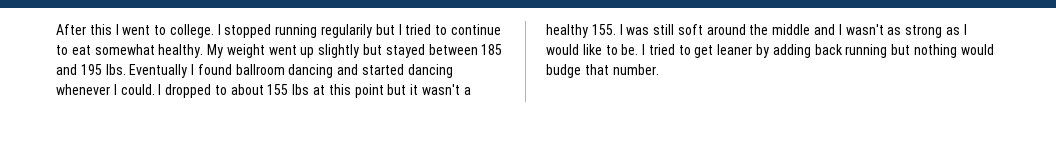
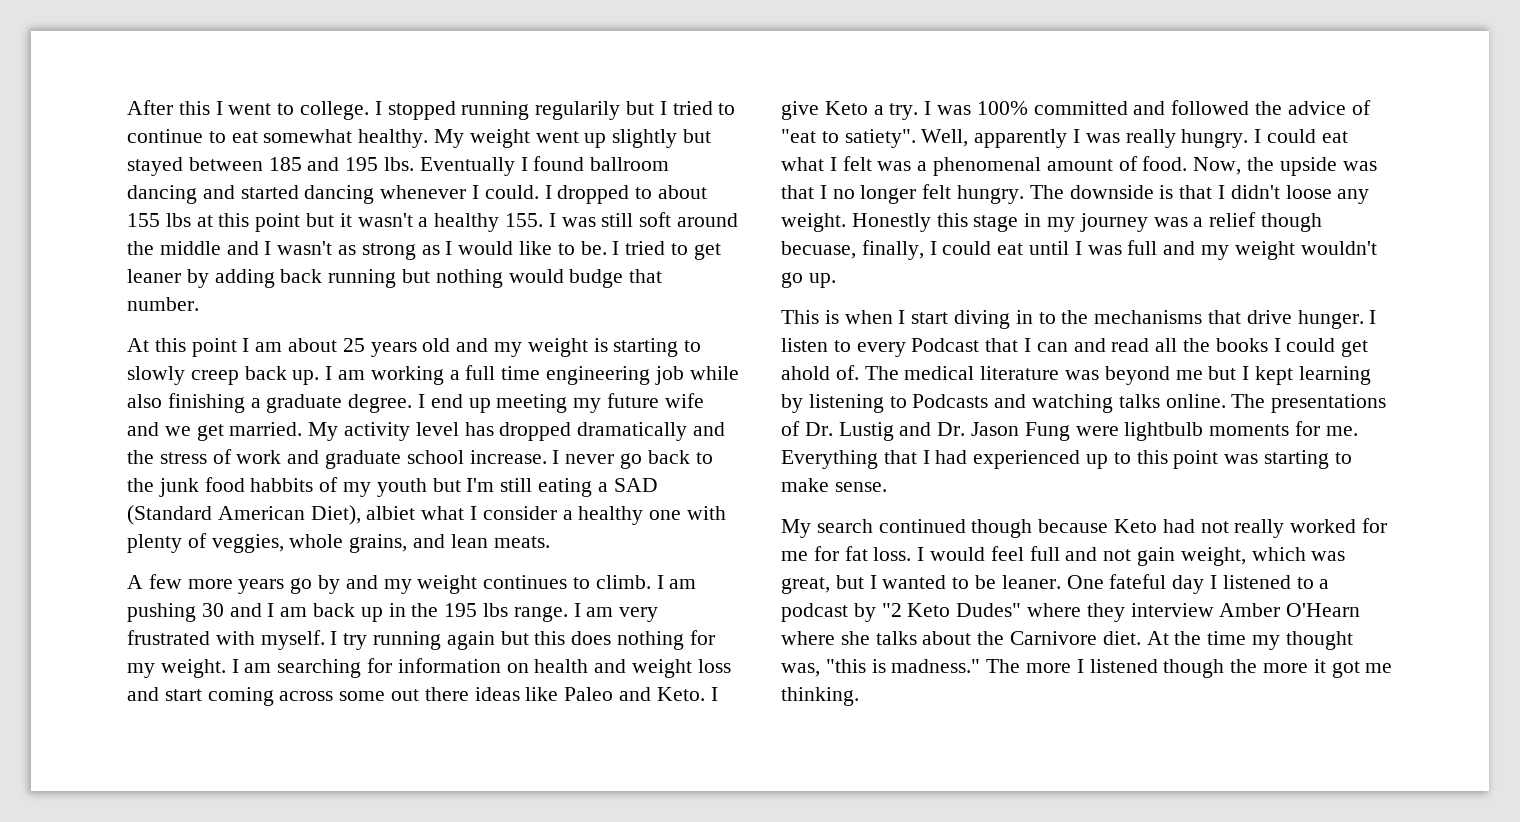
+ At this point I am about 25 years old and my weight is starting to slowly creep back up. I am working a full time engineering job while also finishing a graduate degree. I end up meeting my future wife and we get married. My activity level has dropped dramatically and the stress of work and graduate school increase. I never go back to the junk food habbits of my youth but I'm still eating a SAD (Standard American Diet), albiet what I consider a healthy one with plenty of veggies, whole grains, and lean meats.
+ A few more years go by and my weight continues to climb. I am pushing 30 and I am back up in the 195 lbs range. I am very frustrated with myself. I try running again but this does nothing for my weight. I am searching for information on health and weight loss and start coming across some out there ideas like Paleo and Keto. I give Keto a try. I was 100% committed and followed the advice of "eat to satiety". Well, apparently I was really hungry. I could eat what I felt was a phenomenal amount of food. Now, the upside was that I no longer felt hungry. The downside is that I didn't loose any weight. Honestly this stage in my journey was a relief though becuase, finally, I could eat until I was full and my weight wouldn't go up.
+ This is when I start diving in to the mechanisms that drive hunger. I listen to every Podcast that I can and read all the books I could get ahold of. The medical literature was beyond me but I kept learning by listening to Podcasts and watching talks online. The presentations of Dr. Lustig and Dr. Jason Fung were lightbulb moments for me. Everything that I had experienced up to this point was starting to make sense.
+ My search continued though because Keto had not really worked for me for fat loss. I would feel full and not gain weight, which was great, but I wanted to be leaner. One fateful day I listened to a podcast by "2 Keto Dudes" where they interview Amber O'Hearn where she talks about the Carnivore diet. At the time my thought was, "this is madness." The more I listened though the more it got me thinking.

